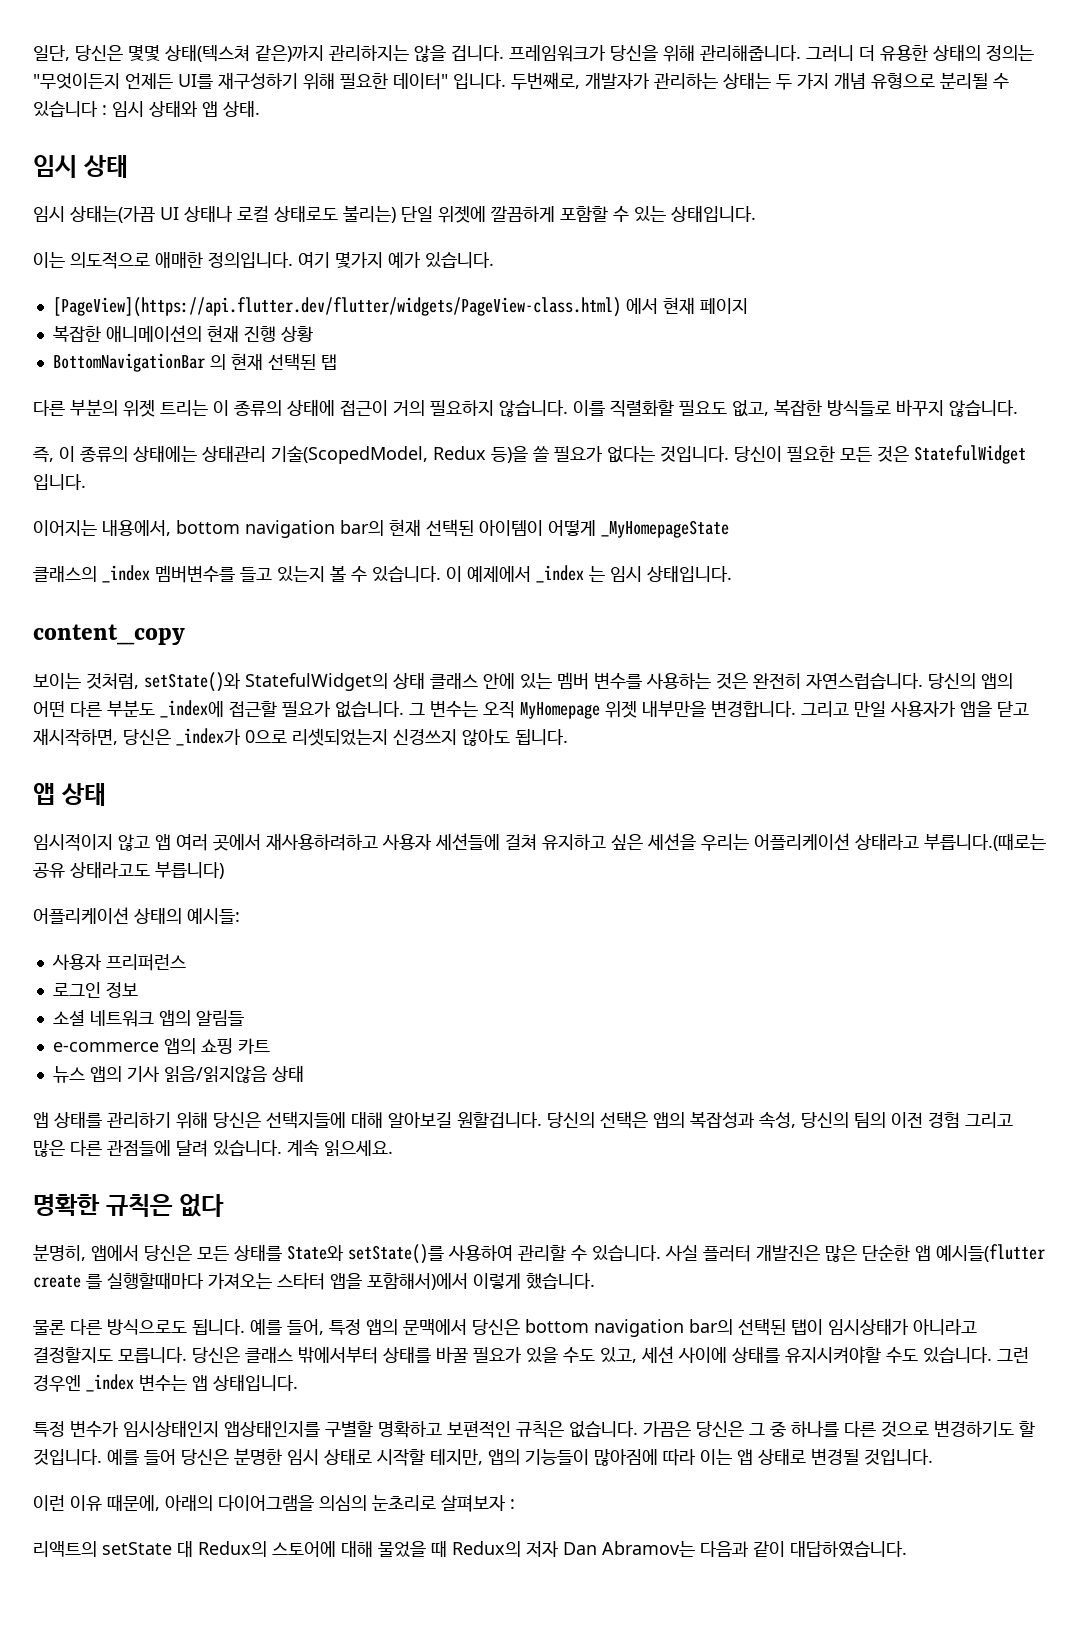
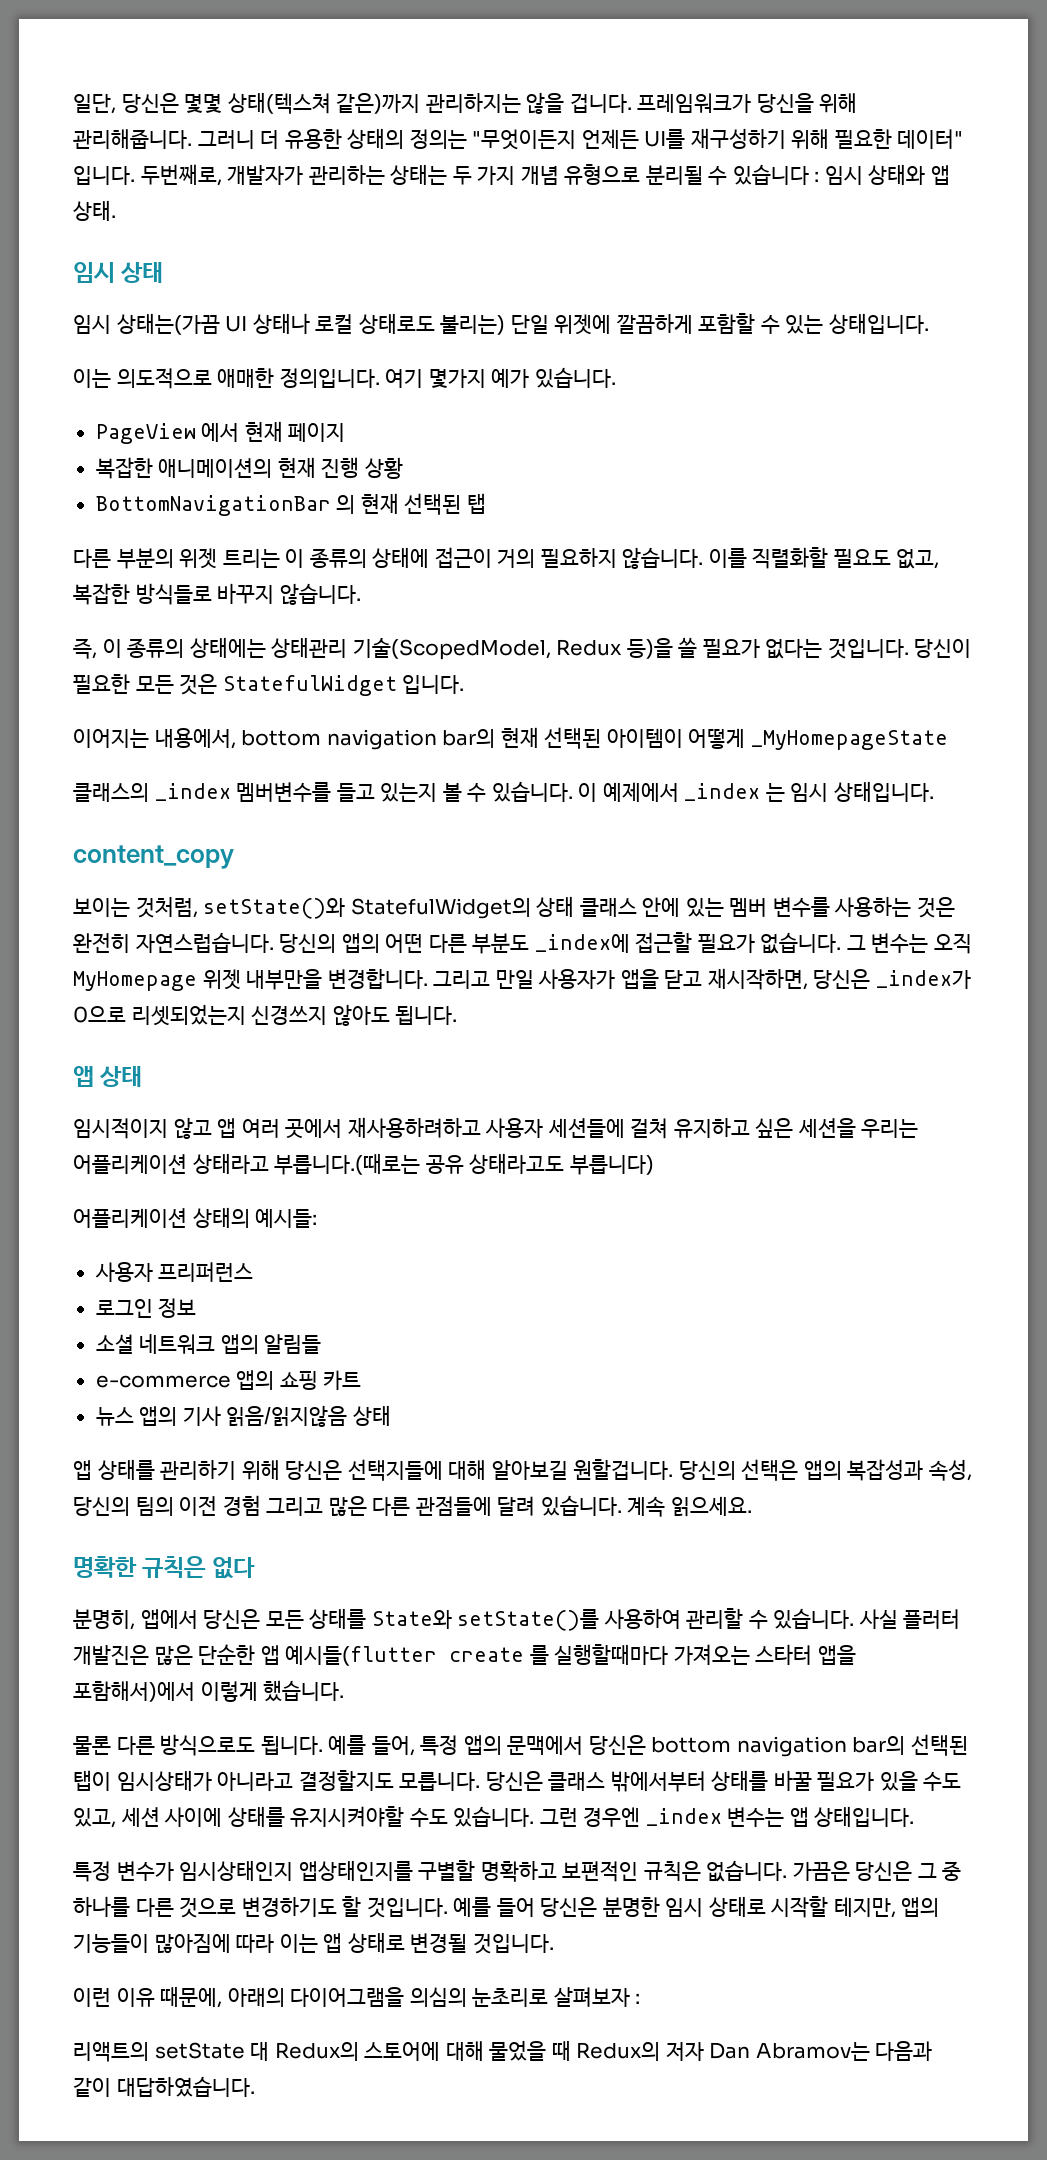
- [PageView](https://api.flutter.dev/flutter/widgets/PageView-class.html) 에서 현재 페이지
+ PageView 에서 현재 페이지

